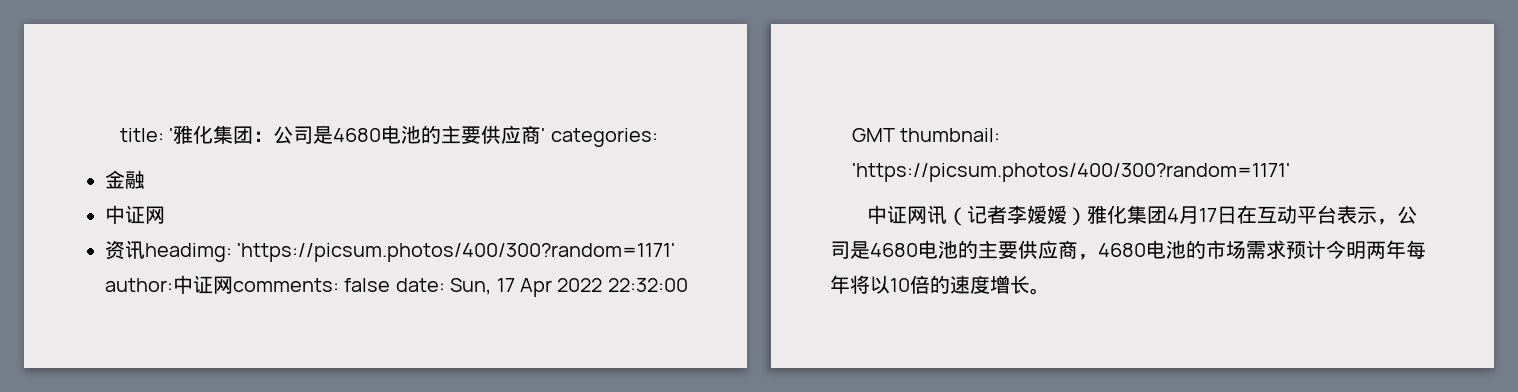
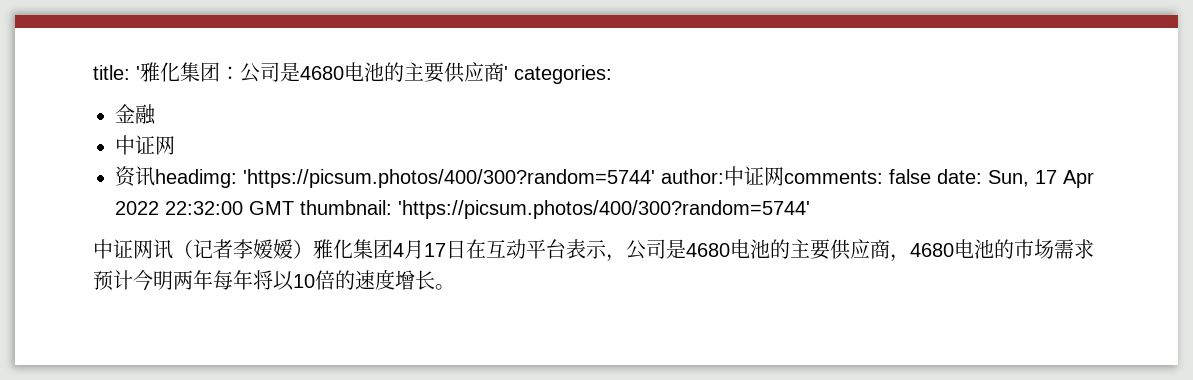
- 资讯headimg: 'https://picsum.photos/400/300?random=1171' author:中证网comments: false date: Sun, 17 Apr 2022 22:32:00 GMT thumbnail: 'https://picsum.photos/400/300?random=1171'
+ 资讯headimg: 'https://picsum.photos/400/300?random=5744' author:中证网comments: false date: Sun, 17 Apr 2022 22:32:00 GMT thumbnail: 'https://picsum.photos/400/300?random=5744'

